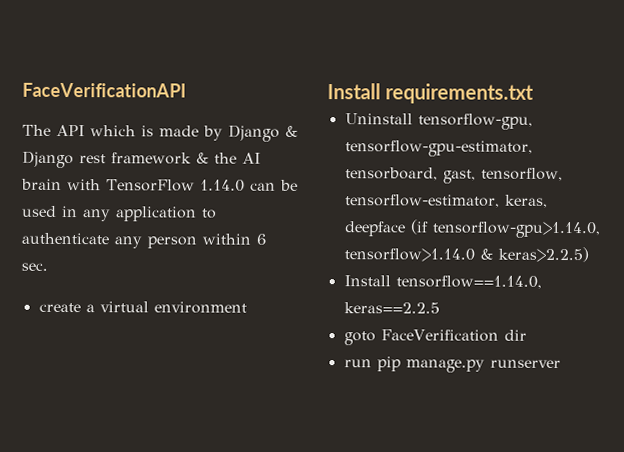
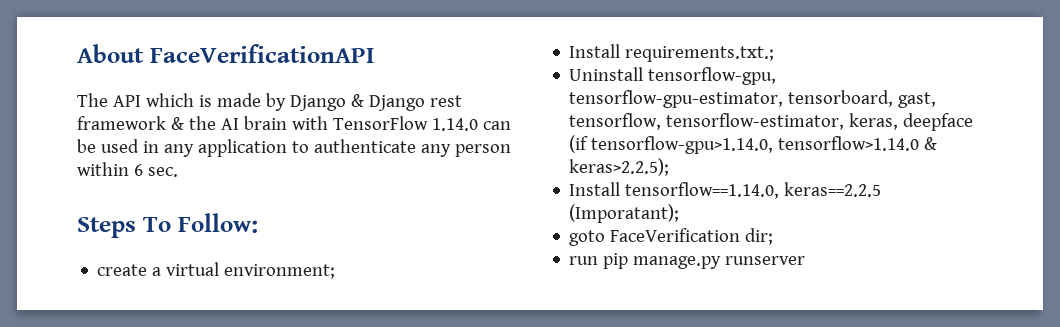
- FaceVerificationAPI
+ About FaceVerificationAPI
+ Steps To Follow:
- create a virtual environment
- Install requirements.txt
+ create a virtual environment;
+ Install requirements.txt.;
- Uninstall tensorflow-gpu, tensorflow-gpu-estimator, tensorboard, gast, tensorflow, tensorflow-estimator, keras, deepface (if tensorflow-gpu>1.14.0, tensorflow>1.14.0 & keras>2.2.5)
+ Uninstall tensorflow-gpu, tensorflow-gpu-estimator, tensorboard, gast, tensorflow, tensorflow-estimator, keras, deepface (if tensorflow-gpu>1.14.0, tensorflow>1.14.0 & keras>2.2.5);
- Install tensorflow==1.14.0, keras==2.2.5
+ Install tensorflow==1.14.0, keras==2.2.5 (Imporatant);
- goto FaceVerification dir
+ goto FaceVerification dir;

